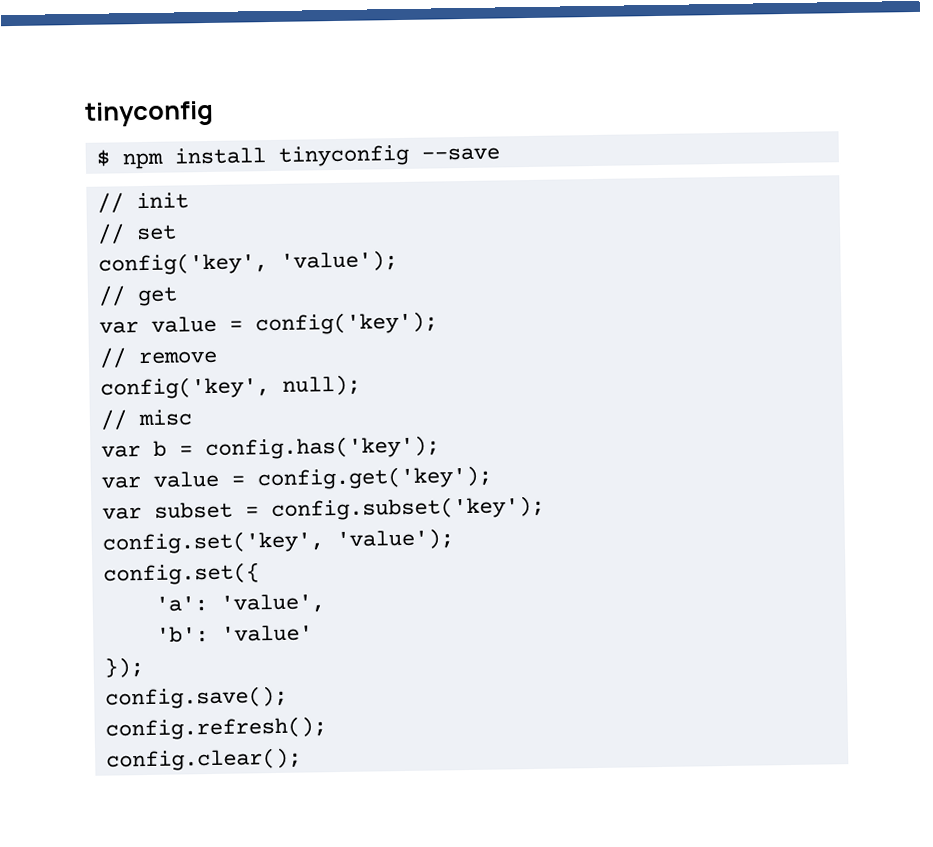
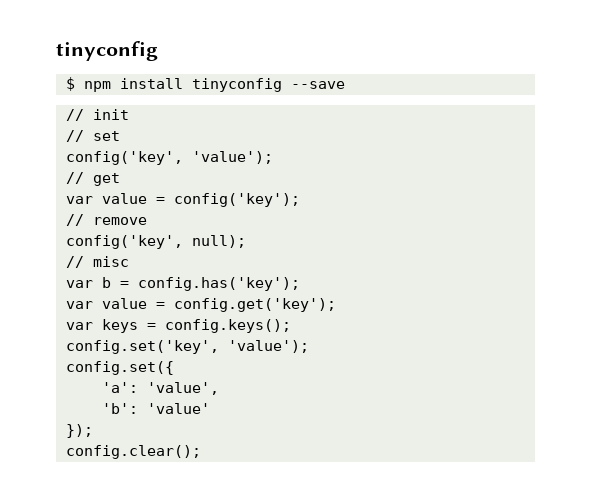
- var subset = config.subset('key');
+ var keys = config.keys();
- config.save();
- config.refresh();

